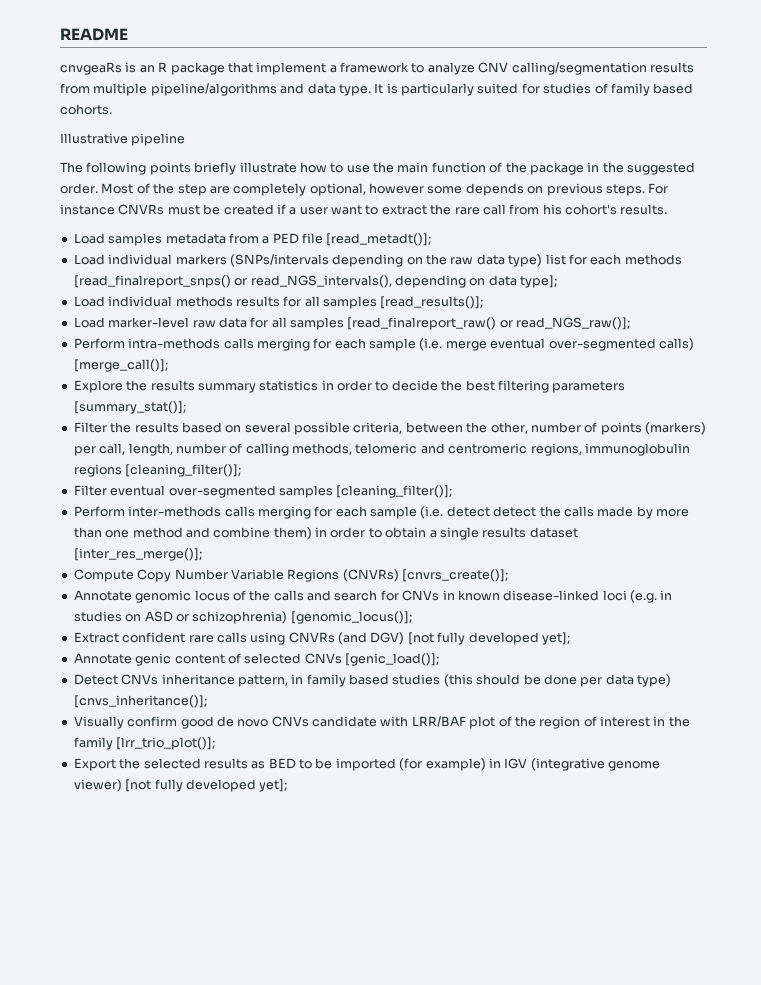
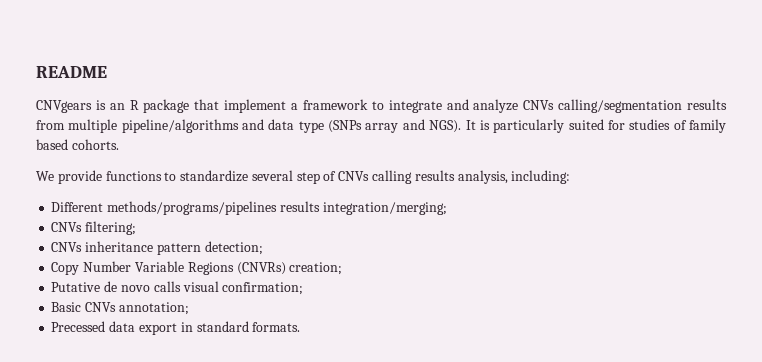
- cnvgeaRs is an R package that implement a framework to analyze CNV calling/segmentation results from multiple pipeline/algorithms and data type.
+ CNVgears is an R package that implement a framework to integrate and analyze CNVs calling/segmentation results from multiple pipeline/algorithms and data type (SNPs array and NGS).
- Illustrative pipeline
- The following points briefly illustrate how to use the main function of the package in the suggested order. Most of the step are completely optional, however some depends on previous steps. For instance CNVRs must be created if a user want to extract the rare call from his cohort's results.
- Load samples metadata from a PED file [read_metadt()];
- Load individual markers (SNPs/intervals depending on the raw data type) list for each methods [read_finalreport_snps() or read_NGS_intervals(), depending on data type];
- Load individual methods results for all samples [read_results()];
- Load marker-level raw data for all samples [read_finalreport_raw() or read_NGS_raw()];
- Perform intra-methods calls merging for each sample (i.e. merge eventual over-segmented calls) [merge_call()];
- Explore the results summary statistics in order to decide the best filtering parameters [summary_stat()];
- Filter the results based on several possible criteria, between the other, number of points (markers) per call, length, number of calling methods, telomeric and centromeric regions, immunoglobulin regions [cleaning_filter()];
- Filter eventual over-segmented samples [cleaning_filter()];
- Perform inter-methods calls merging for each sample (i.e. detect detect the calls made by more than one method and combine them) in order to obtain a single results dataset [inter_res_merge()];
- Compute Copy Number Variable Regions (CNVRs) [cnvrs_create()];
- Annotate genomic locus of the calls and search for CNVs in known disease-linked loci (e.g. in studies on ASD or schizophrenia) [genomic_locus()];
- Extract confident rare calls using CNVRs (and DGV) [not fully developed yet];
- Annotate genic content of selected CNVs [genic_load()];
- Detect CNVs inheritance pattern, in family based studies (this should be done per data type) [cnvs_inheritance()];
- Visually confirm good de novo CNVs candidate with LRR/BAF plot of the region of interest in the family [lrr_trio_plot()];
- Export the selected results as BED to be imported (for example) in IGV (integrative genome viewer) [not fully developed yet];
+ We provide functions to standardize several step of CNVs calling results analysis, including:
+ Different methods/programs/pipelines results integration/merging;
+ CNVs filtering;
+ CNVs inheritance pattern detection;
+ Copy Number Variable Regions (CNVRs) creation;
+ Putative de novo calls visual confirmation;
+ Basic CNVs annotation;
+ Precessed data export in standard formats.

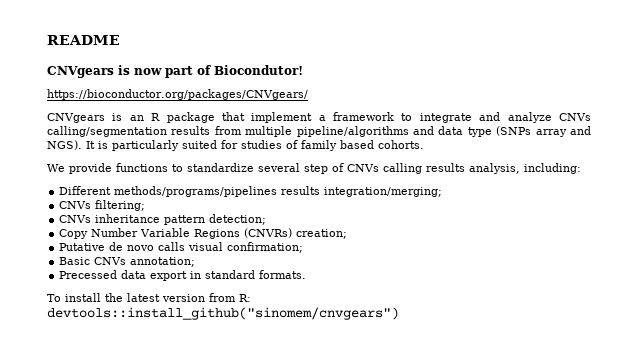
+ CNVgears is now part of Biocondutor!
+ https://bioconductor.org/packages/CNVgears/
+ To install the latest version from R: devtools::install_github("sinomem/cnvgears")

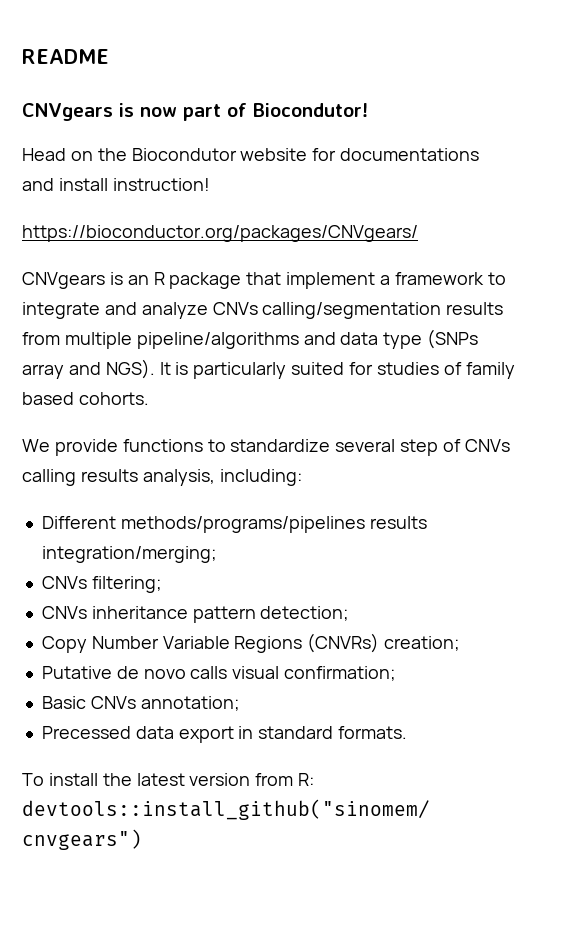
+ Head on the Biocondutor website for documentations and install instruction!

